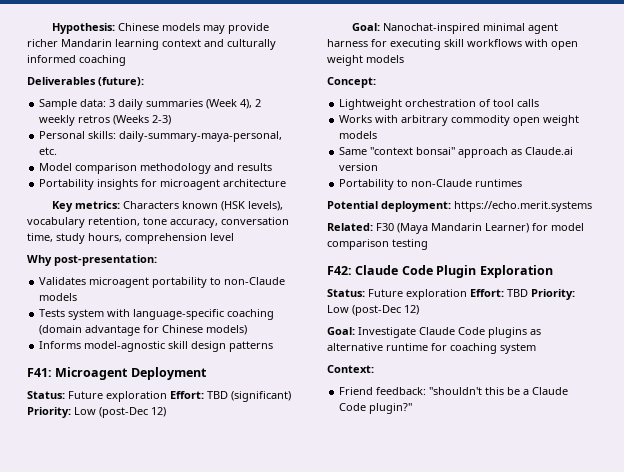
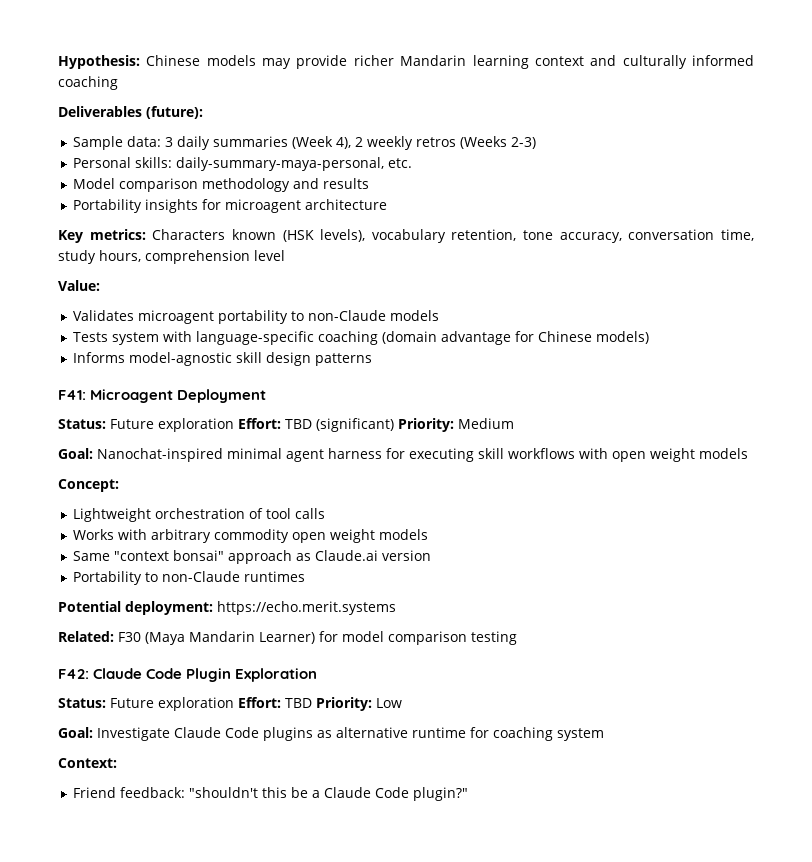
- Why post-presentation:
+ Value:
- Status: Future exploration Effort: TBD (significant) Priority: Low (post-Dec 12)
+ Status: Future exploration Effort: TBD (significant) Priority: Medium
- Status: Future exploration Effort: TBD Priority: Low (post-Dec 12)
+ Status: Future exploration Effort: TBD Priority: Low

